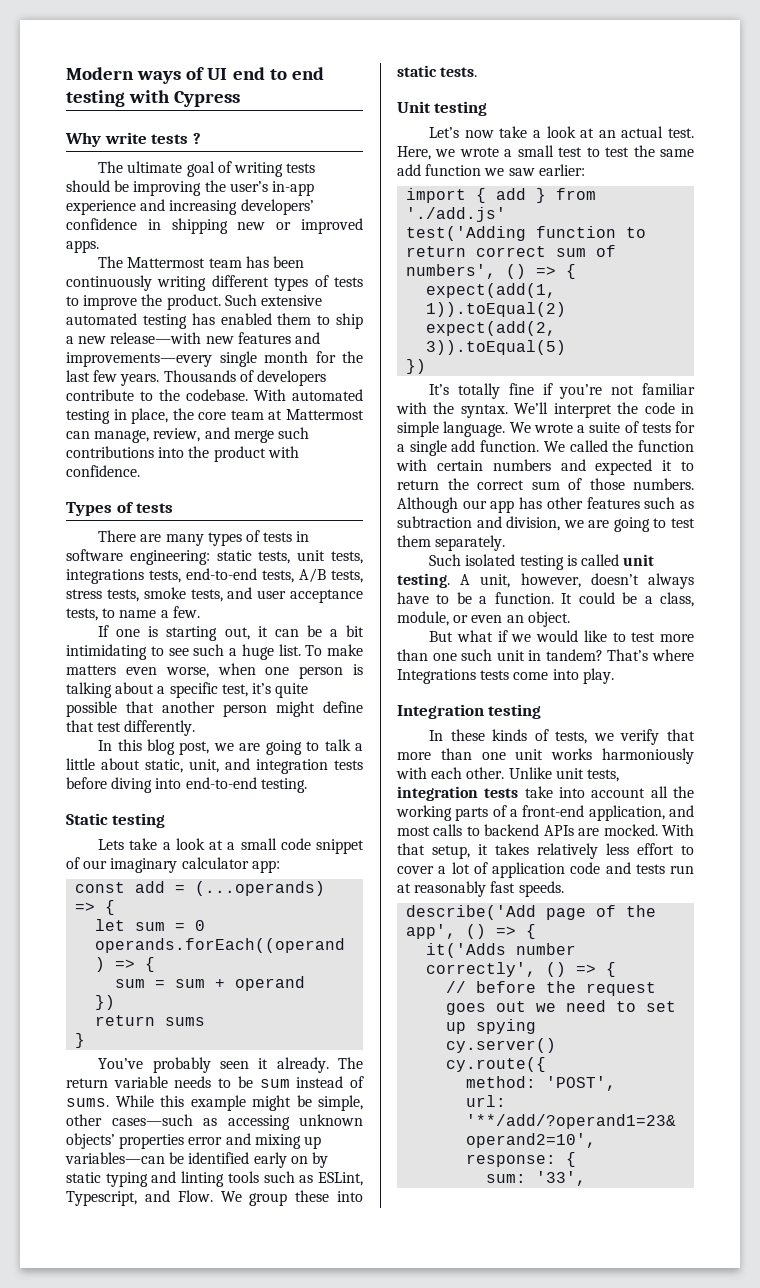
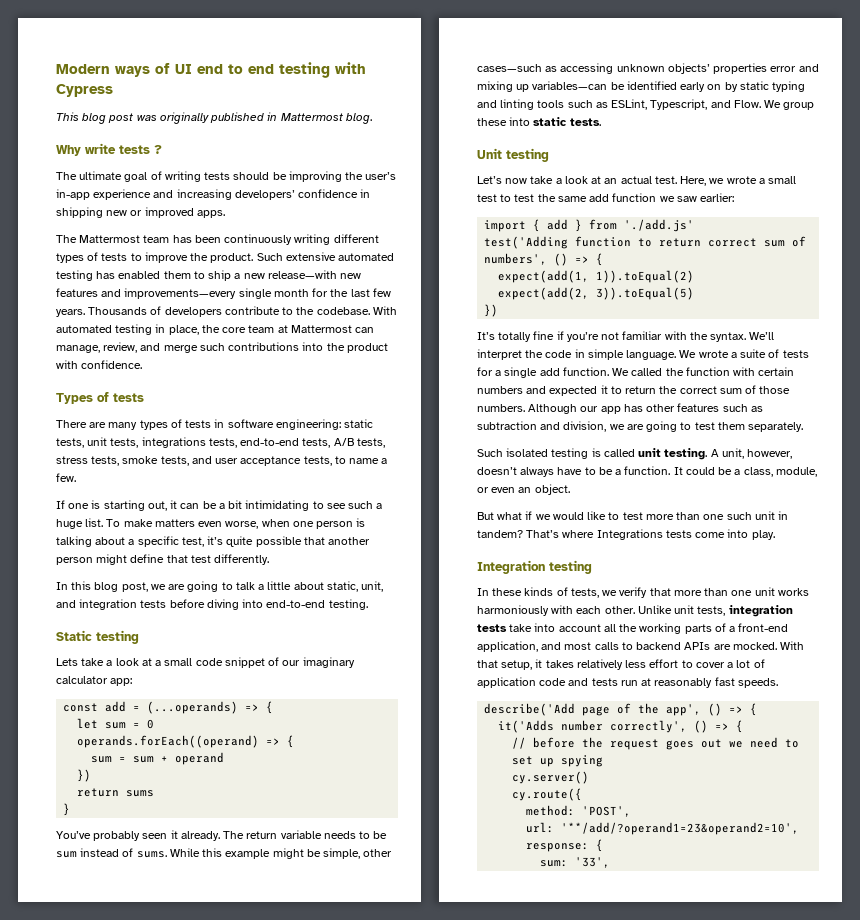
+ This blog post was originally published in Mattermost blog.

